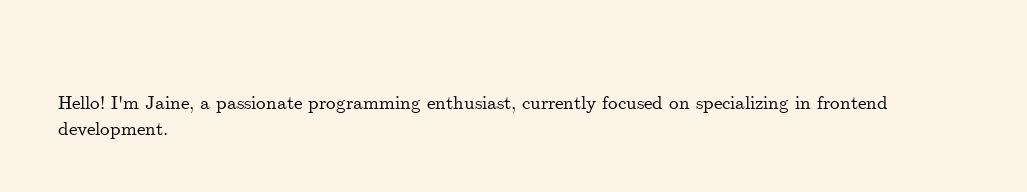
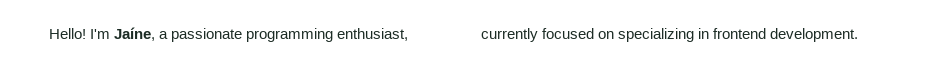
- I'm Jaine, a passionate programming enthusiast, currently focused on specializing in frontend development.
+ I'm Jaíne, a passionate programming enthusiast, currently focused on specializing in frontend development.

